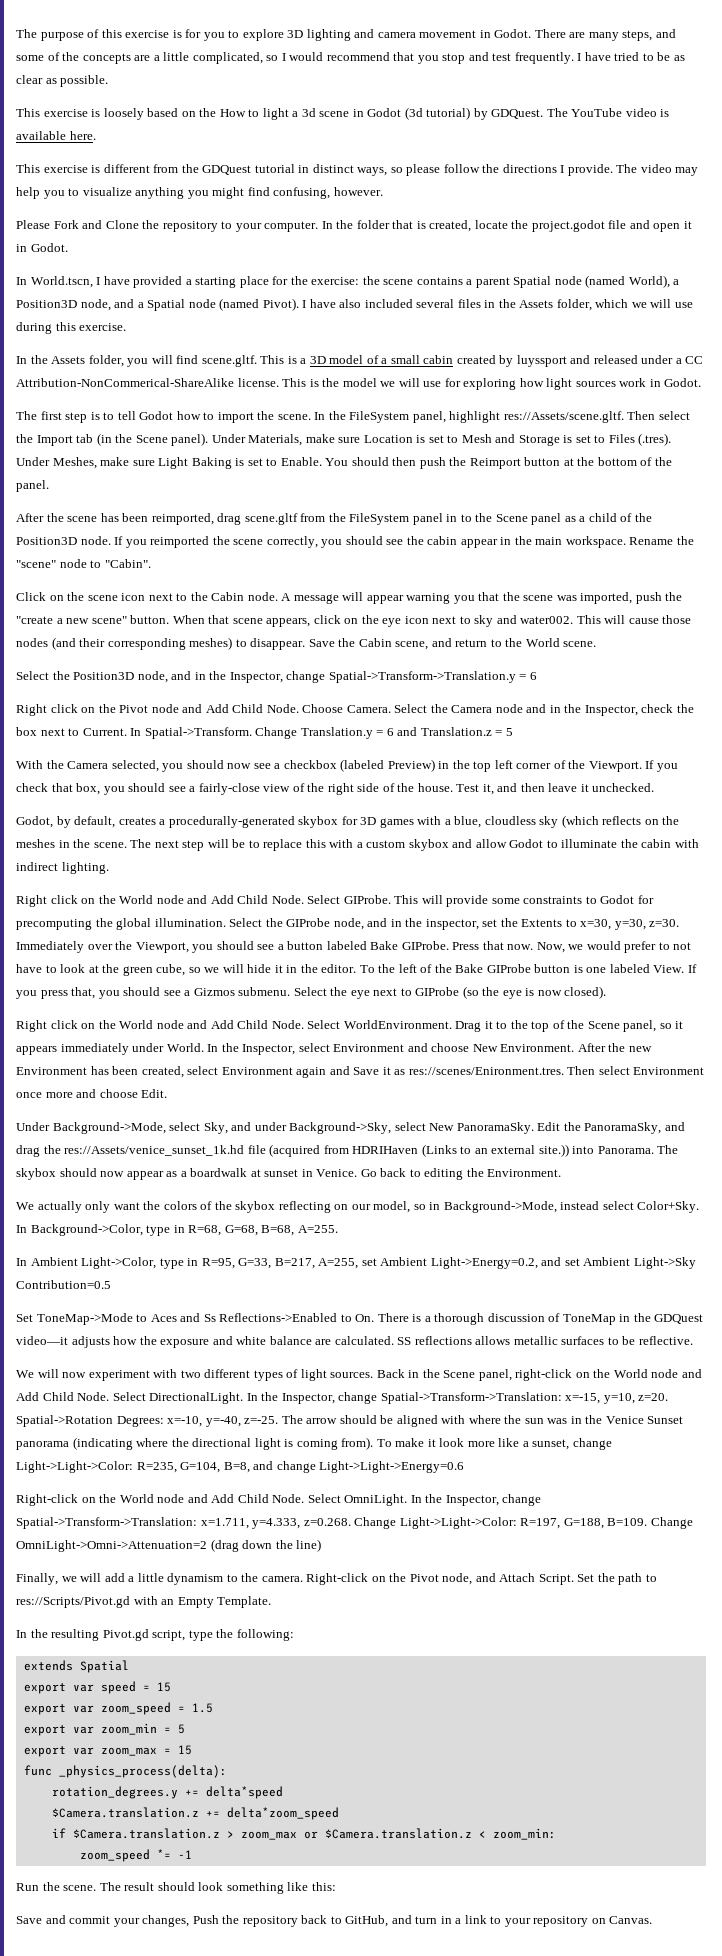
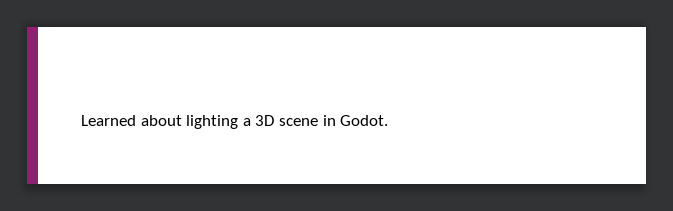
- The purpose of this exercise is for you to explore 3D lighting and camera movement in Godot. There are many steps, and some of the concepts are a little complicated, so I would recommend that you stop and test frequently. I have tried to be as clear as possible.
- This exercise is loosely based on the How to light a 3d scene in Godot (3d tutorial) by GDQuest. The YouTube video is available here.
- This exercise is different from the GDQuest tutorial in distinct ways, so please follow the directions I provide. The video may help you to visualize anything you might find confusing, however.
- Please Fork and Clone the repository to your computer. In the folder that is created, locate the project.godot file and open it in Godot.
- In World.tscn, I have provided a starting place for the exercise: the scene contains a parent Spatial node (named World), a Position3D node, and a Spatial node (named Pivot). I have also included several files in the Assets folder, which we will use during this exercise.
- In the Assets folder, you will find scene.gltf. This is a 3D model of a small cabin created by luyssport and released under a CC Attribution-NonCommerical-ShareAlike license. This is the model we will use for exploring how light sources work in Godot.
- The first step is to tell Godot how to import the scene. In the FileSystem panel, highlight res://Assets/scene.gltf. Then select the Import tab (in the Scene panel). Under Materials, make sure Location is set to Mesh and Storage is set to Files (.tres). Under Meshes, make sure Light Baking is set to Enable. You should then push the Reimport button at the bottom of the panel.
- After the scene has been reimported, drag scene.gltf from the FileSystem panel in to the Scene panel as a child of the Position3D node. If you reimported the scene correctly, you should see the cabin appear in the main workspace. Rename the "scene" node to "Cabin".
- Click on the scene icon next to the Cabin node. A message will appear warning you that the scene was imported, push the "create a new scene" button. When that scene appears, click on the eye icon next to sky and water002. This will cause those nodes (and their corresponding meshes) to disappear. Save the Cabin scene, and return to the World scene.
- Select the Position3D node, and in the Inspector, change Spatial->Transform->Translation.y = 6
- Right click on the Pivot node and Add Child Node. Choose Camera. Select the Camera node and in the Inspector, check the box next to Current. In Spatial->Transform. Change Translation.y = 6 and Translation.z = 5
- With the Camera selected, you should now see a checkbox (labeled Preview) in the top left corner of the Viewport. If you check that box, you should see a fairly-close view of the right side of the house. Test it, and then leave it unchecked.
- Godot, by default, creates a procedurally-generated skybox for 3D games with a blue, cloudless sky (which reflects on the meshes in the scene. The next step will be to replace this with a custom skybox and allow Godot to illuminate the cabin with indirect lighting.
- Right click on the World node and Add Child Node. Select GIProbe. This will provide some constraints to Godot for precomputing the global illumination. Select the GIProbe node, and in the inspector, set the Extents to x=30, y=30, z=30. Immediately over the Viewport, you should see a button labeled Bake GIProbe. Press that now. Now, we would prefer to not have to look at the green cube, so we will hide it in the editor. To the left of the Bake GIProbe button is one labeled View. If you press that, you should see a Gizmos submenu. Select the eye next to GIProbe (so the eye is now closed).
- Right click on the World node and Add Child Node. Select WorldEnvironment. Drag it to the top of the Scene panel, so it appears immediately under World. In the Inspector, select Environment and choose New Environment. After the new Environment has been created, select Environment again and Save it as res://scenes/Enironment.tres. Then select Environment once more and choose Edit.
- Under Background->Mode, select Sky, and under Background->Sky, select New PanoramaSky. Edit the PanoramaSky, and drag the res://Assets/venice_sunset_1k.hd file (acquired from HDRIHaven (Links to an external site.)) into Panorama. The skybox should now appear as a boardwalk at sunset in Venice. Go back to editing the Environment.
- We actually only want the colors of the skybox reflecting on our model, so in Background->Mode, instead select Color+Sky. In Background->Color, type in R=68, G=68, B=68, A=255.
- In Ambient Light->Color, type in R=95, G=33, B=217, A=255, set Ambient Light->Energy=0.2, and set Ambient Light->Sky Contribution=0.5
- Set ToneMap->Mode to Aces and Ss Reflections->Enabled to On. There is a thorough discussion of ToneMap in the GDQuest video—it adjusts how the exposure and white balance are calculated. SS reflections allows metallic surfaces to be reflective.
- We will now experiment with two different types of light sources. Back in the Scene panel, right-click on the World node and Add Child Node. Select DirectionalLight. In the Inspector, change Spatial->Transform->Translation: x=-15, y=10, z=20. Spatial->Rotation Degrees: x=-10, y=-40, z=-25. The arrow should be aligned with where the sun was in the Venice Sunset panorama (indicating where the directional light is coming from). To make it look more like a sunset, change Light->Light->Color: R=235, G=104, B=8, and change Light->Light->Energy=0.6
- Right-click on the World node and Add Child Node. Select OmniLight. In the Inspector, change Spatial->Transform->Translation: x=1.711, y=4.333, z=0.268. Change Light->Light->Color: R=197, G=188, B=109. Change OmniLight->Omni->Attenuation=2 (drag down the line)
- Finally, we will add a little dynamism to the camera. Right-click on the Pivot node, and Attach Script. Set the path to res://Scripts/Pivot.gd with an Empty Template.
- In the resulting Pivot.gd script, type the following:
- extends Spatial
- export var speed = 15
- export var zoom_speed = 1.5
- export var zoom_min = 5
- export var zoom_max = 15
- func _physics_process(delta):
- rotation_degrees.y += delta*speed
- $Camera.translation.z += delta*zoom_speed
- if $Camera.translation.z > zoom_max or $Camera.translation.z < zoom_min:
- zoom_speed *= -1
- Run the scene. The result should look something like this:
- Save and commit your changes, Push the repository back to GitHub, and turn in a link to your repository on Canvas.
+ Learned about lighting a 3D scene in Godot.

